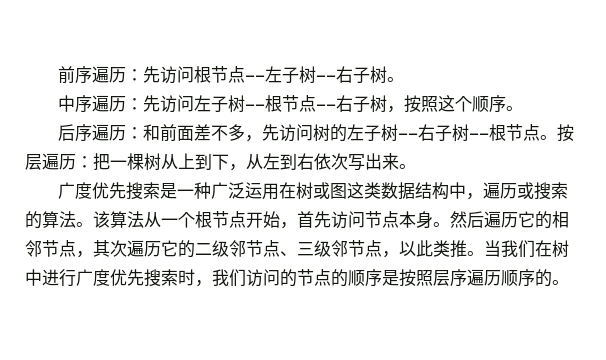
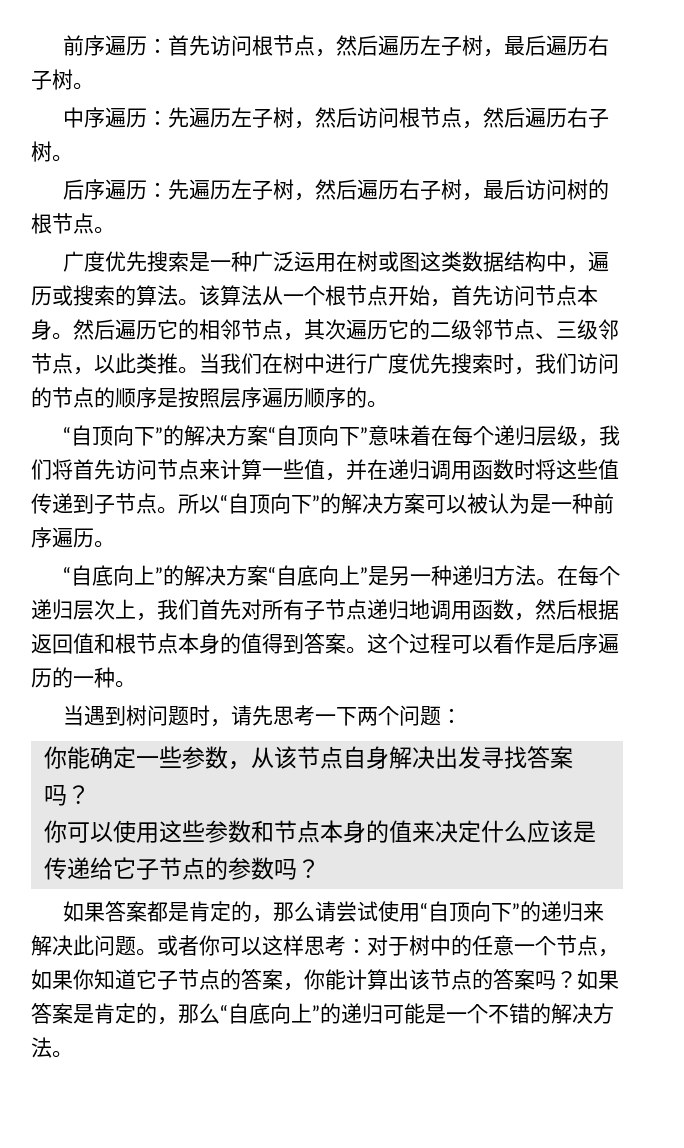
- 前序遍历：先访问根节点——左子树——右子树。
+ 前序遍历：首先访问根节点，然后遍历左子树，最后遍历右子树。
- 中序遍历：先访问左子树——根节点——右子树，按照这个顺序。
- 后序遍历：和前面差不多，先访问树的左子树——右子树——根节点。按层遍历：把一棵树从上到下，从左到右依次写出来。
+ 中序遍历：先遍历左子树，然后访问根节点，然后遍历右子树。
+ 后序遍历：先遍历左子树，然后遍历右子树，最后访问树的根节点。
+ “自顶向下”的解决方案“自顶向下”意味着在每个递归层级，我们将首先访问节点来计算一些值，并在递归调用函数时将这些值传递到子节点。所以“自顶向下”的解决方案可以被认为是一种前序遍历。
+ “自底向上”的解决方案“自底向上”是另一种递归方法。在每个递归层次上，我们首先对所有子节点递归地调用函数，然后根据返回值和根节点本身的值得到答案。这个过程可以看作是后序遍历的一种。
+ 当遇到树问题时，请先思考一下两个问题：
+ 你能确定一些参数，从该节点自身解决出发寻找答案吗？
+ 你可以使用这些参数和节点本身的值来决定什么应该是传递给它子节点的参数吗？
+ 如果答案都是肯定的，那么请尝试使用“自顶向下”的递归来解决此问题。或者你可以这样思考：对于树中的任意一个节点，如果你知道它子节点的答案，你能计算出该节点的答案吗？如果答案是肯定的，那么“自底向上”的递归可能是一个不错的解决方法。

